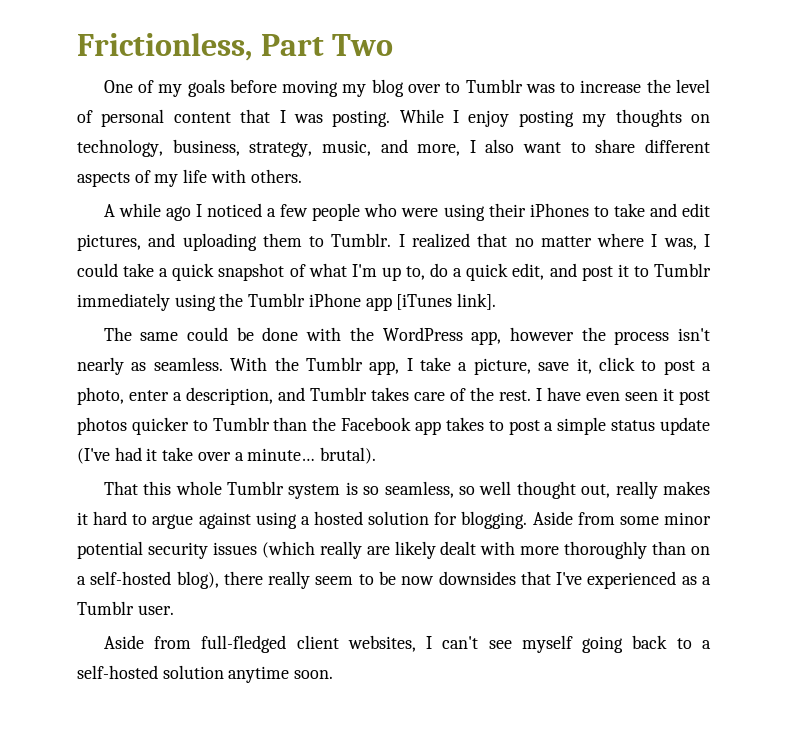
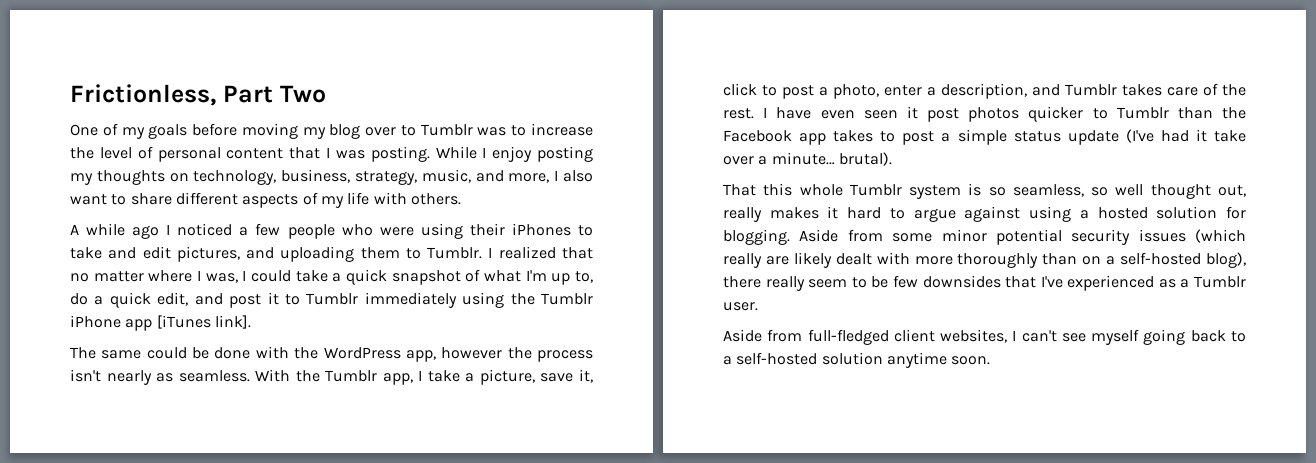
- Aside from some minor potential security issues (which really are likely dealt with more thoroughly than on a self-hosted blog), there really seem to be now downsides that I've experienced as a Tumblr user.
+ Aside from some minor potential security issues (which really are likely dealt with more thoroughly than on a self-hosted blog), there really seem to be few downsides that I've experienced as a Tumblr user.

